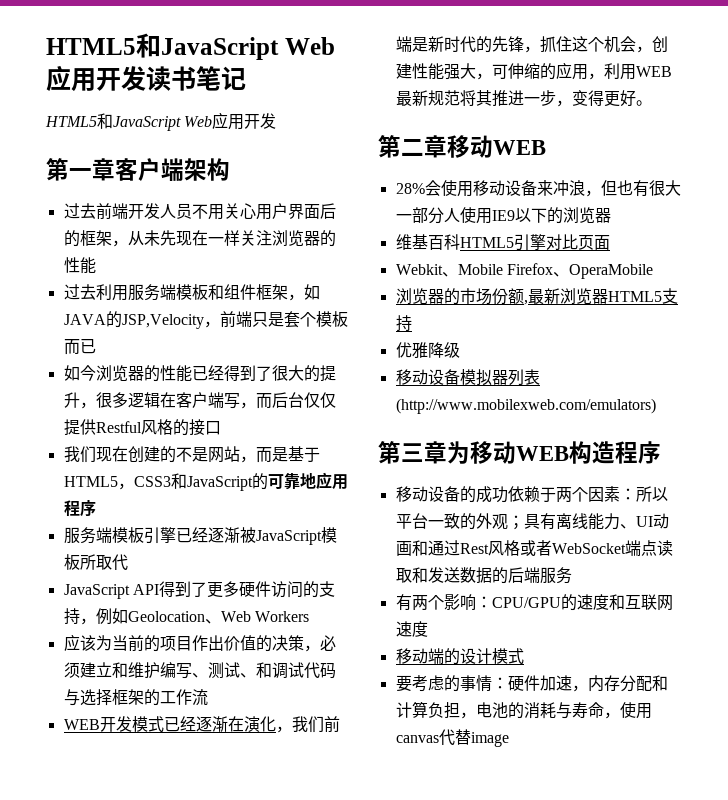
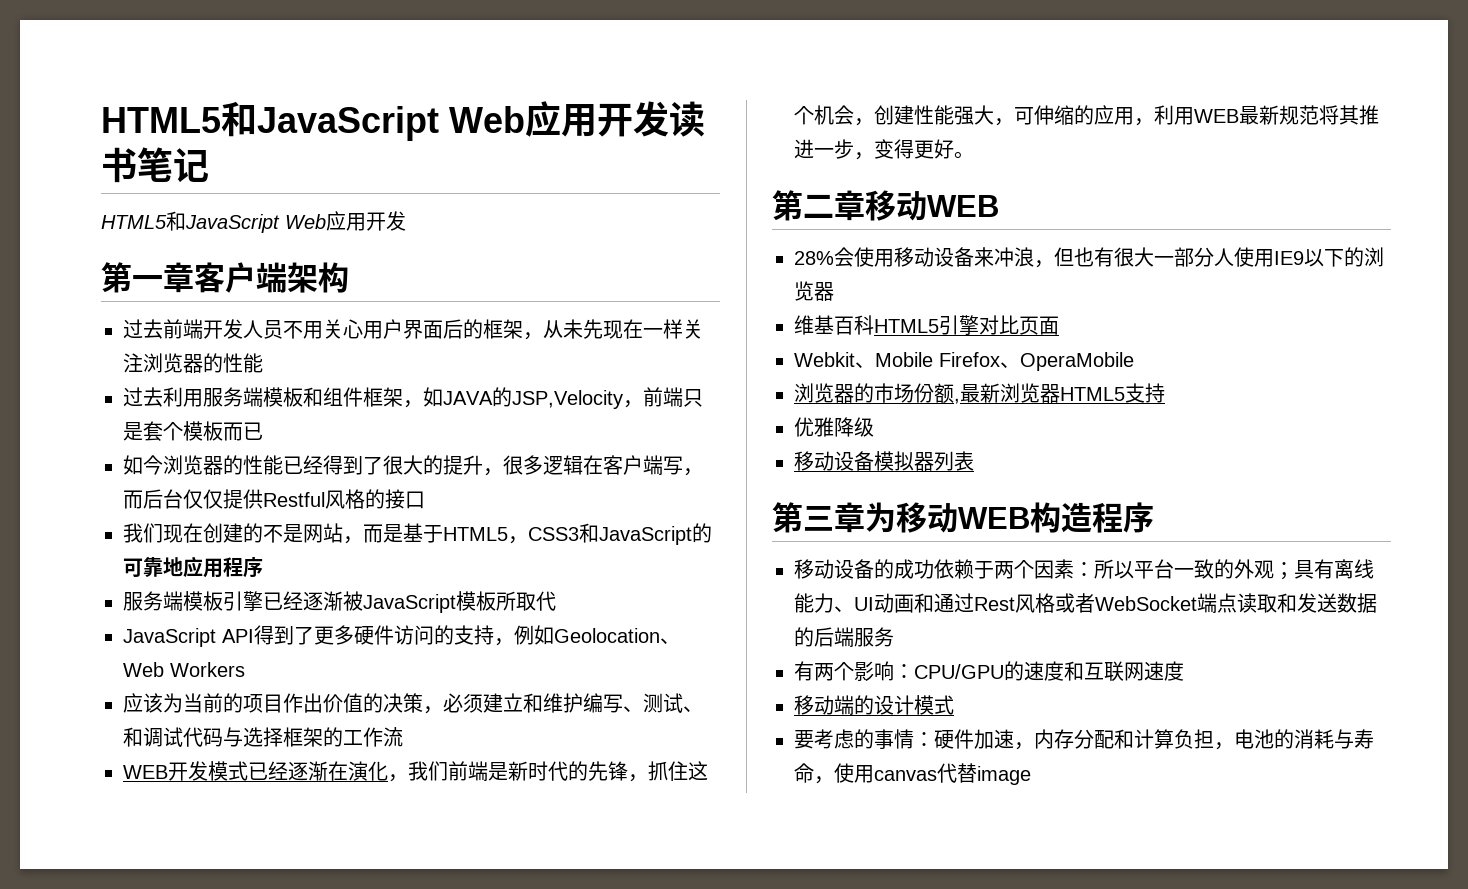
- 移动设备模拟器列表(http://www.mobilexweb.com/emulators)
+ 移动设备模拟器列表

